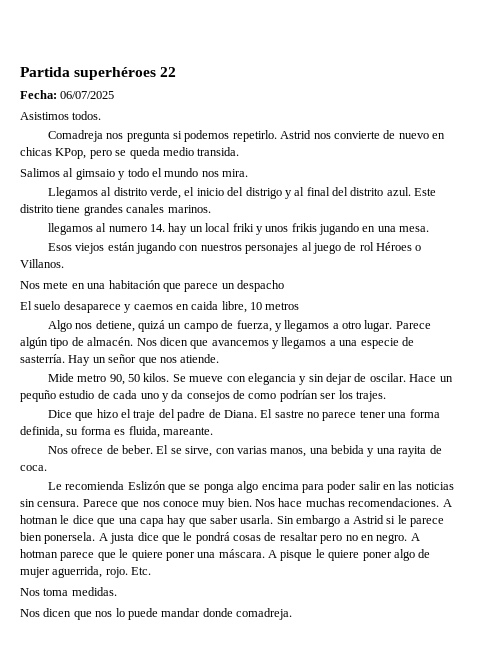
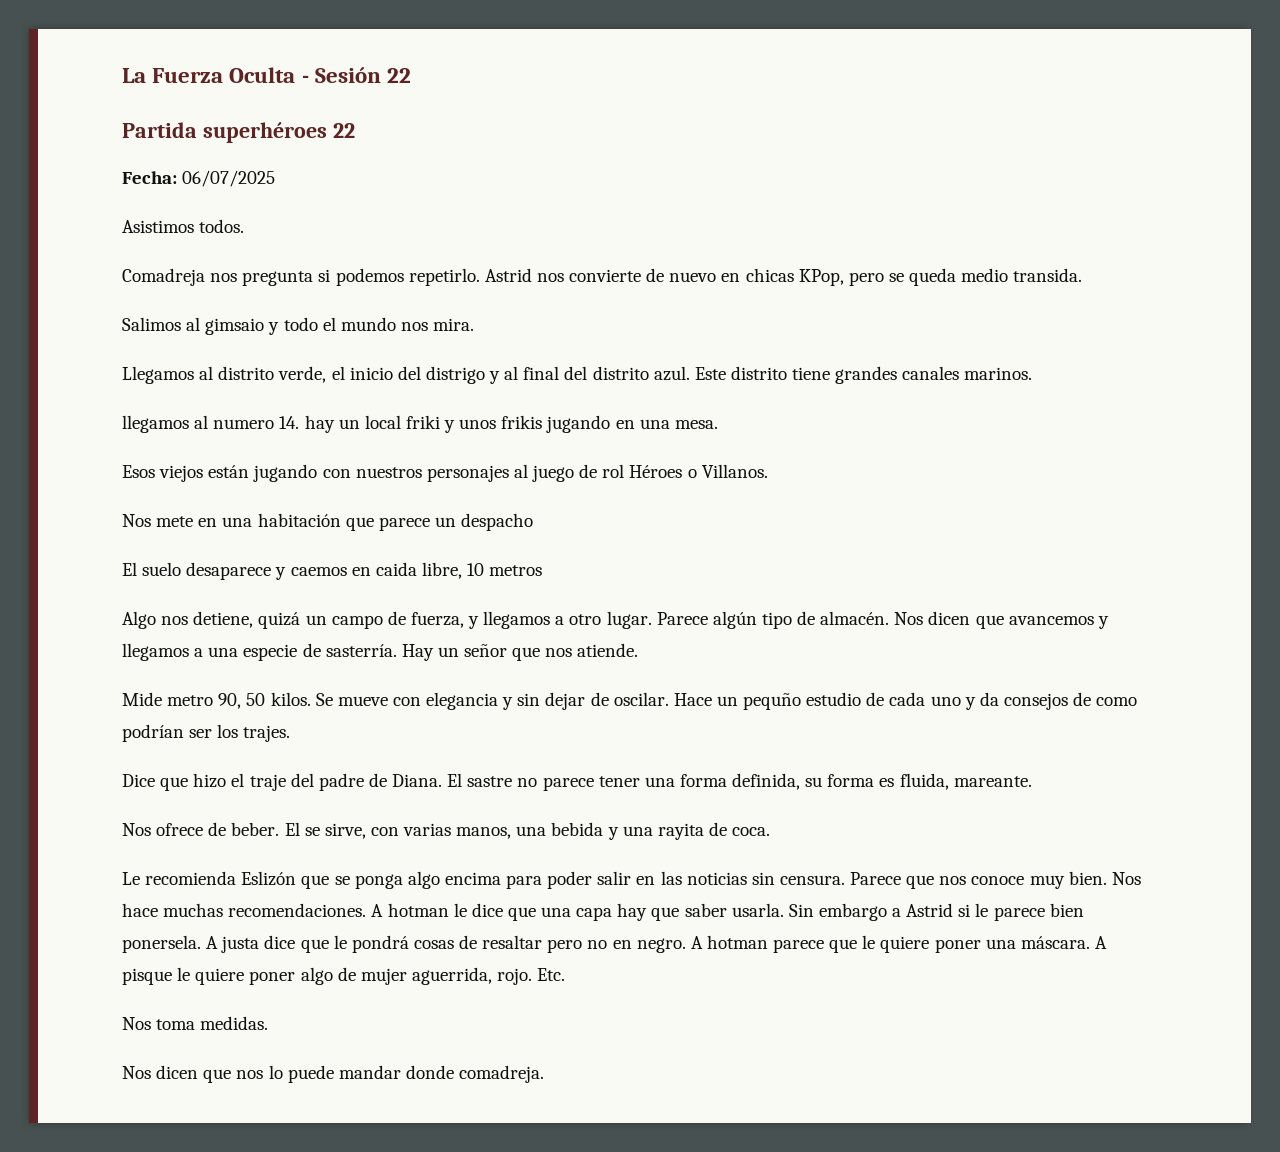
+ La Fuerza Oculta - Sesión 22

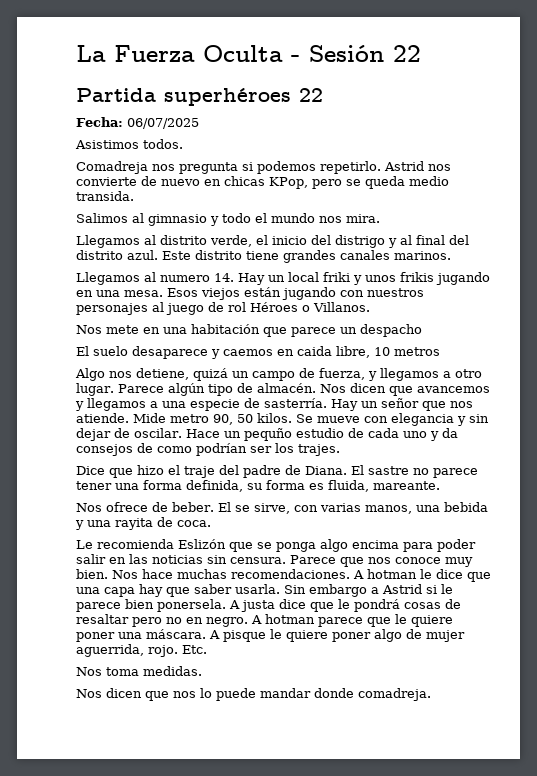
- Salimos al gimsaio y todo el mundo nos mira.
+ Salimos al gimnasio y todo el mundo nos mira.
- llegamos al numero 14. hay un local friki y unos frikis jugando en una mesa.
- Esos viejos están jugando con nuestros personajes al juego de rol Héroes o Villanos.
+ Llegamos al numero 14. Hay un local friki y unos frikis jugando en una mesa. Esos viejos están jugando con nuestros personajes al juego de rol Héroes o Villanos.
- Hay un señor que nos atiende.
- Mide metro 90, 50 kilos.
+ Hay un señor que nos atiende. Mide metro 90, 50 kilos.

